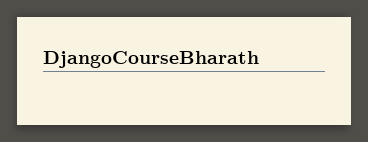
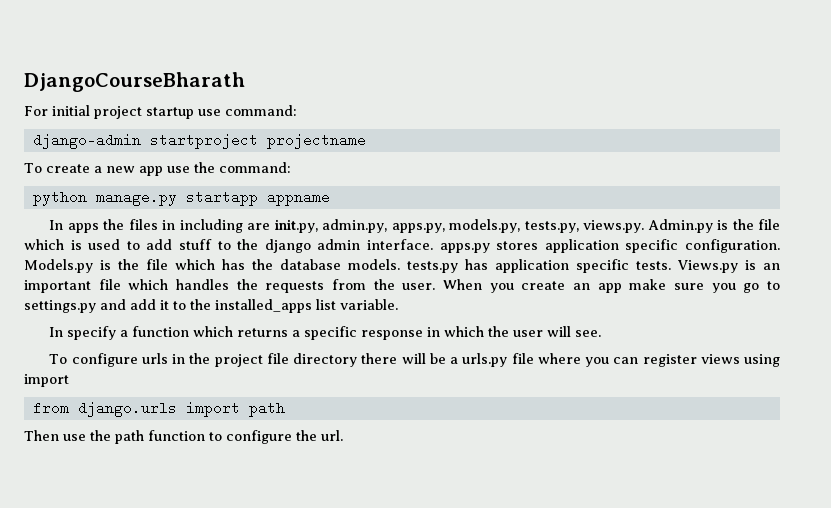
+ For initial project startup use command:
+ django-admin startproject projectname
+ To create a new app use the command:
+ python manage.py startapp appname
+ In apps the files in including are init.py, admin.py, apps.py, models.py, tests.py, views.py. Admin.py is the file which is used to add stuff to the django admin interface. apps.py stores application specific configuration. Models.py is the file which has the database models. tests.py has application specific tests. Views.py is an important file which handles the requests from the user. When you create an app make sure you go to settings.py and add it to the installed_apps list variable.
+ In specify a function which returns a specific response in which the user will see.
+ To configure urls in the project file directory there will be a urls.py file where you can register views using import
+ from django.urls import path
+ Then use the path function to configure the url.

